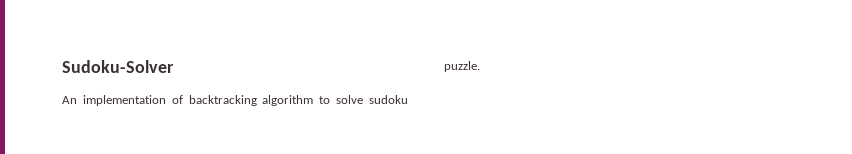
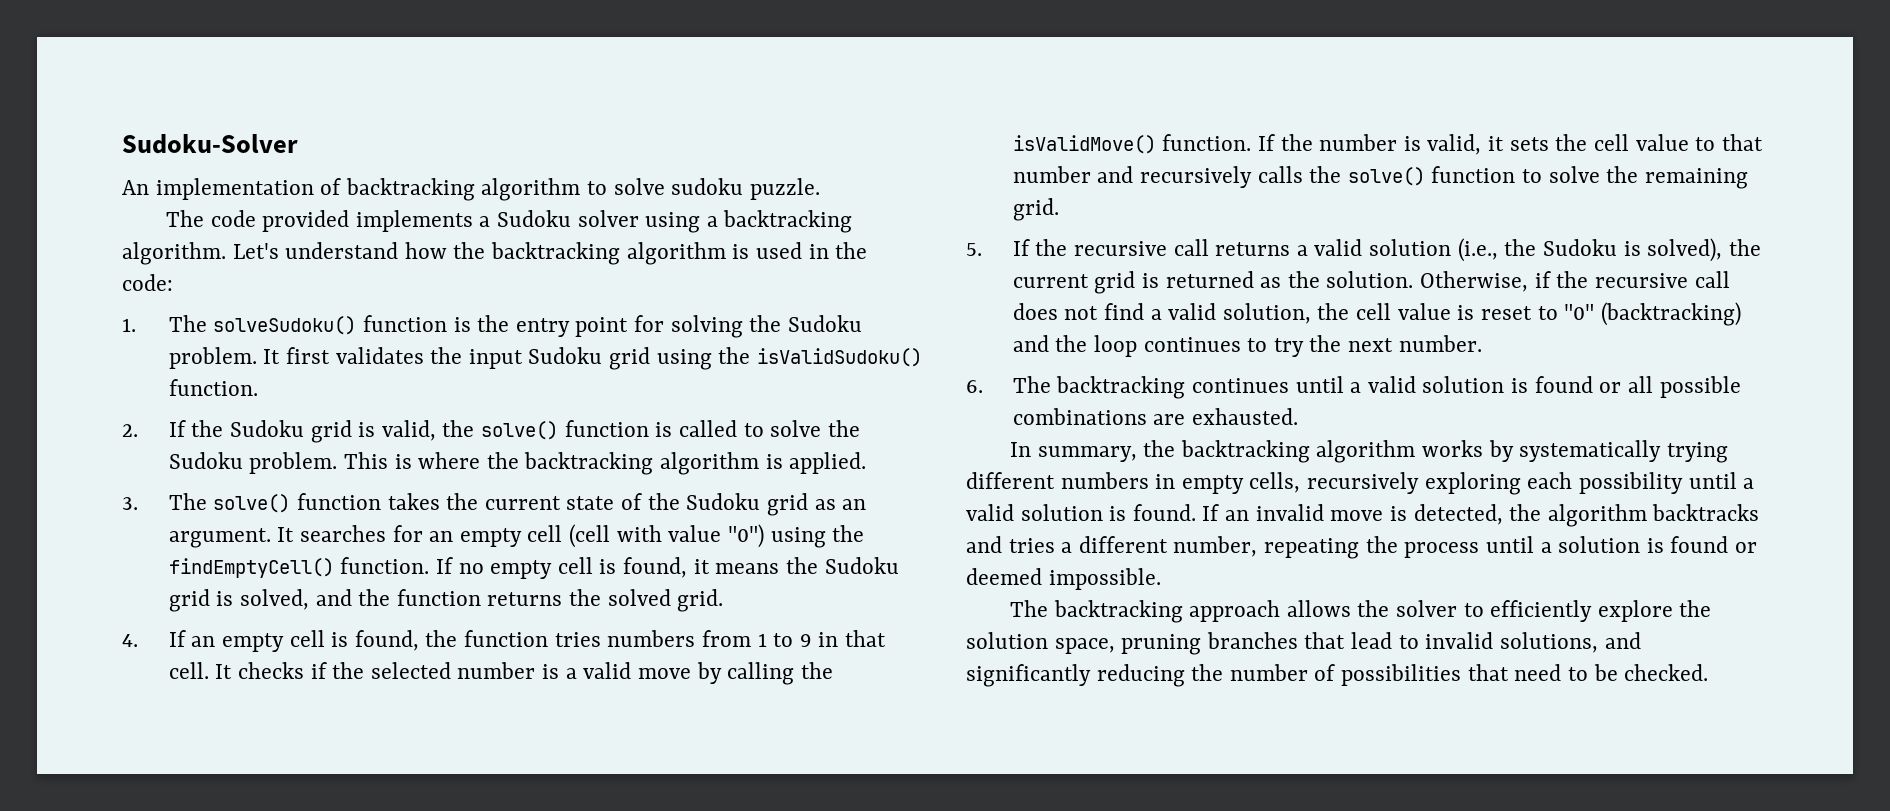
+ The code provided implements a Sudoku solver using a backtracking algorithm. Let's understand how the backtracking algorithm is used in the code:
+ 1. The solveSudoku() function is the entry point for solving the Sudoku problem. It first validates the input Sudoku grid using the isValidSudoku() function.
+ 2. If the Sudoku grid is valid, the solve() function is called to solve the Sudoku problem. This is where the backtracking algorithm is applied.
+ 3. The solve() function takes the current state of the Sudoku grid as an argument. It searches for an empty cell (cell with value "0") using the findEmptyCell() function. If no empty cell is found, it means the Sudoku grid is solved, and the function returns the solved grid.
+ 4. If an empty cell is found, the function tries numbers from 1 to 9 in that cell. It checks if the selected number is a valid move by calling the isValidMove() function. If the number is valid, it sets the cell value to that number and recursively calls the solve() function to solve the remaining grid.
+ 5. If the recursive call returns a valid solution (i.e., the Sudoku is solved), the current grid is returned as the solution. Otherwise, if the recursive call does not find a valid solution, the cell value is reset to "0" (backtracking) and the loop continues to try the next number.
+ 6. The backtracking continues until a valid solution is found or all possible combinations are exhausted.
+ In summary, the backtracking algorithm works by systematically trying different numbers in empty cells, recursively exploring each possibility until a valid solution is found. If an invalid move is detected, the algorithm backtracks and tries a different number, repeating the process until a solution is found or deemed impossible.
+ The backtracking approach allows the solver to efficiently explore the solution space, pruning branches that lead to invalid solutions, and significantly reducing the number of possibilities that need to be checked.

